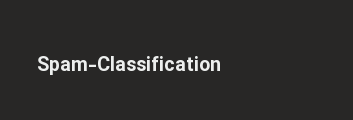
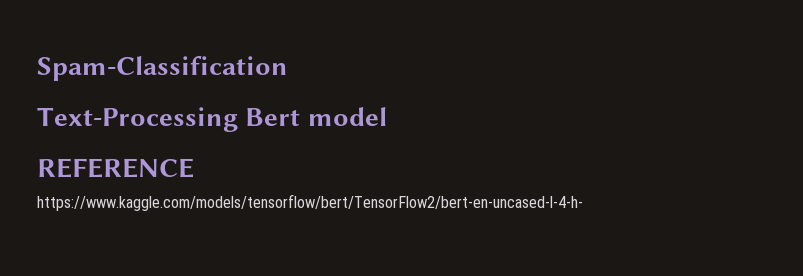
+ Text-Processing Bert model
+ REFERENCE
+ https://www.kaggle.com/models/tensorflow/bert/TensorFlow2/bert-en-uncased-l-4-h-

